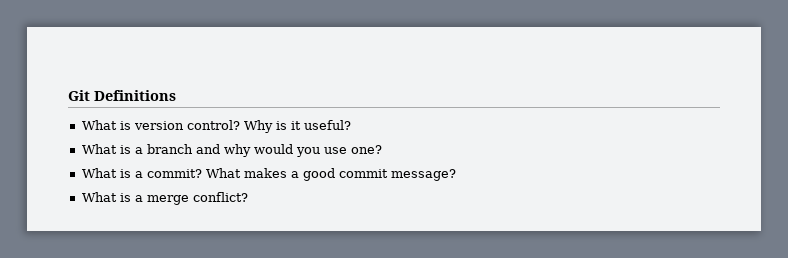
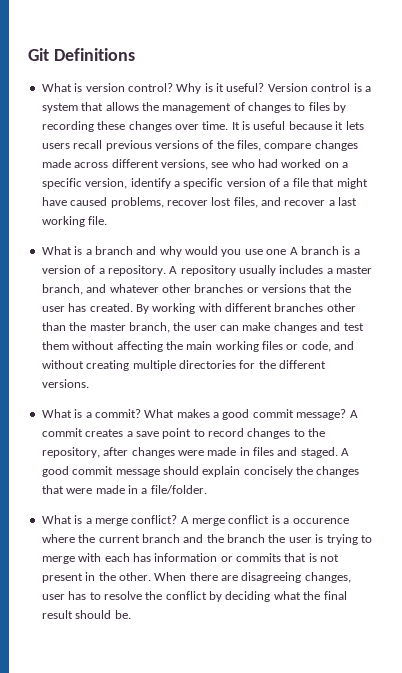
+ Version control is a system that allows the management of changes to files by recording these changes over time. It is useful because it lets users recall previous versions of the files, compare changes made across different versions, see who had worked on a specific version, identify a specific version of a file that might have caused problems, recover lost files, and recover a last working file.
- What is a branch and why would you use one?
+ What is a branch and why would you use one A branch is a version of a repository. A repository usually includes a master branch, and whatever other branches or versions that the user has created. By working with different branches other than the master branch, the user can make changes and test them without affecting the main working files or code, and without creating multiple directories for the different versions.
+ A commit creates a save point to record changes to the repository, after changes were made in files and staged. A good commit message should explain concisely the changes that were made in a file/folder.
+ A merge conflict is a occurence where the current branch and the branch the user is trying to merge with each has information or commits that is not present in the other. When there are disagreeing changes, user has to resolve the conflict by deciding what the final result should be.

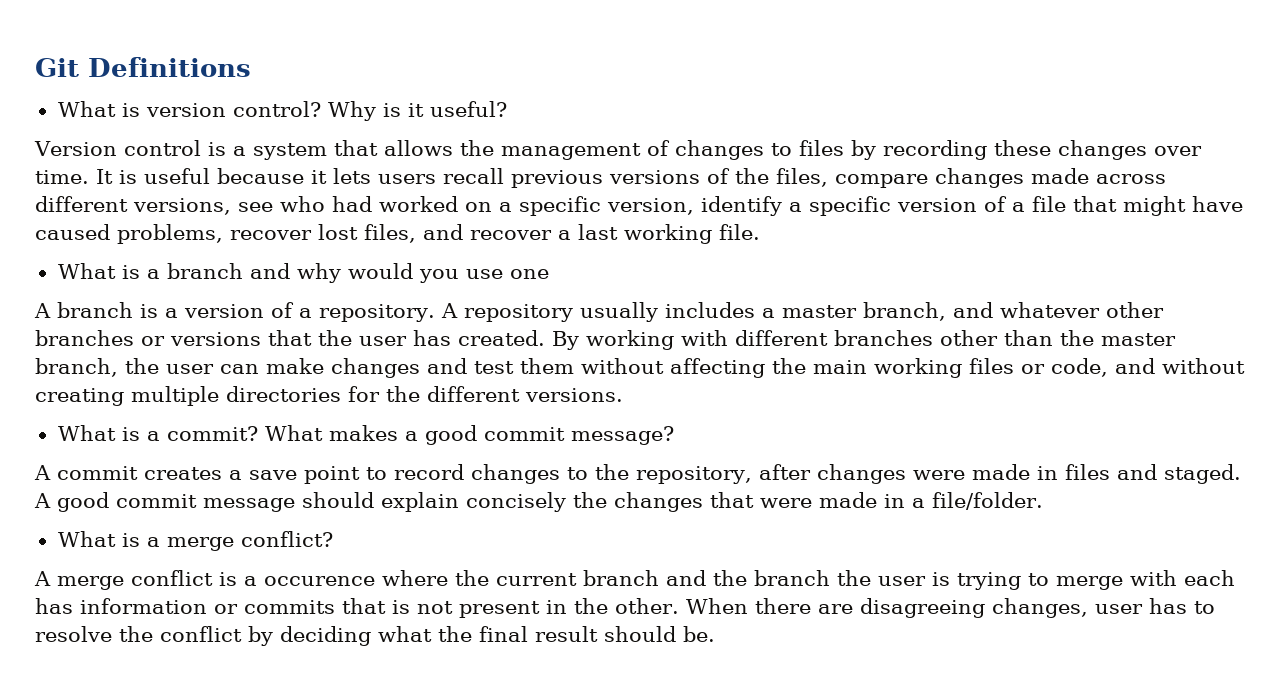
- Why is it useful? Version control is a system that allows the management of changes to files by recording these changes over time.
+ Why is it useful?
+ Version control is a system that allows the management of changes to files by recording these changes over time.
- What is a branch and why would you use one A branch is a version of a repository.
+ What is a branch and why would you use one
+ A branch is a version of a repository.
- What makes a good commit message? A commit creates a save point to record changes to the repository, after changes were made in files and staged.
+ What makes a good commit message?
+ A commit creates a save point to record changes to the repository, after changes were made in files and staged.
- What is a merge conflict? A merge conflict is a occurence where the current branch and the branch the user is trying to merge with each has information or commits that is not present in the other.
+ What is a merge conflict?
+ A merge conflict is a occurence where the current branch and the branch the user is trying to merge with each has information or commits that is not present in the other.

